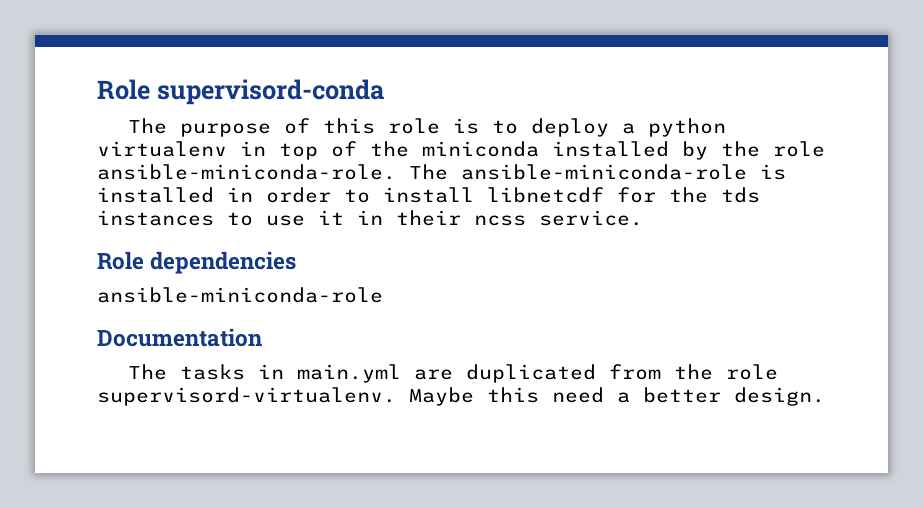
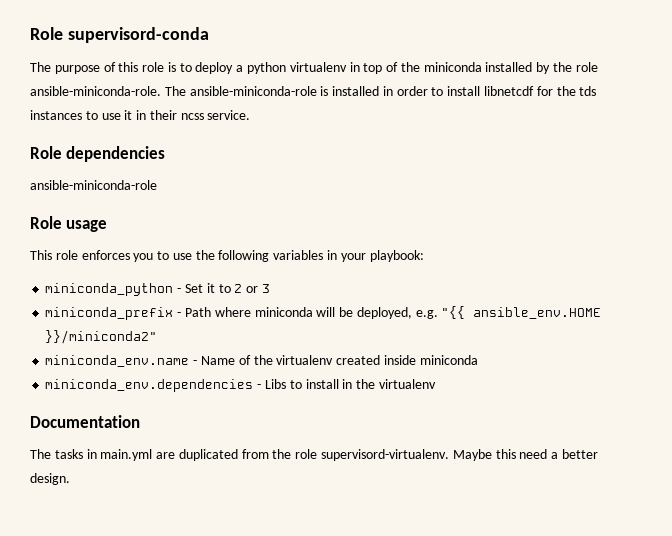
+ Role usage
+ This role enforces you to use the following variables in your playbook:
+ miniconda_python - Set it to 2 or 3
+ miniconda_prefix - Path where miniconda will be deployed, e.g. "{{ ansible_env.HOME }}/miniconda2"
+ miniconda_env.name - Name of the virtualenv created inside miniconda
+ miniconda_env.dependencies - Libs to install in the virtualenv

